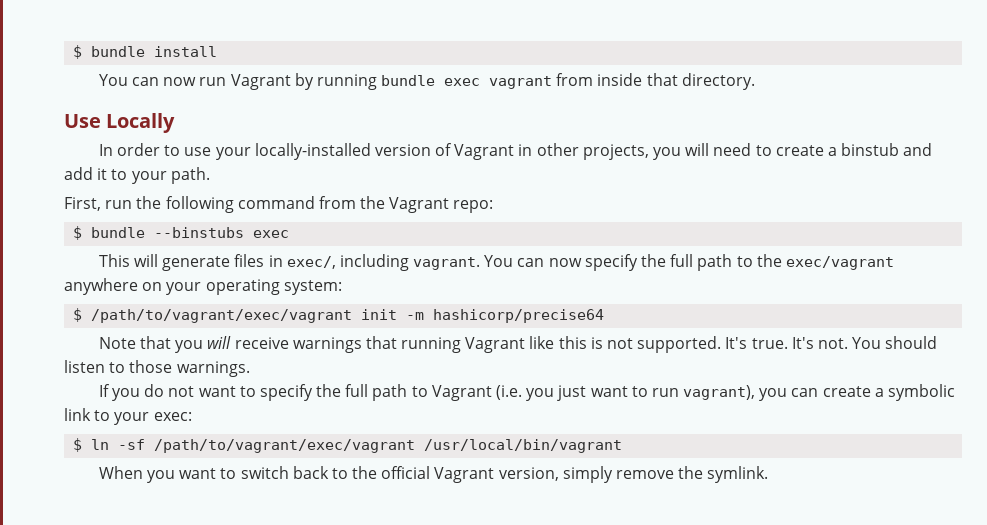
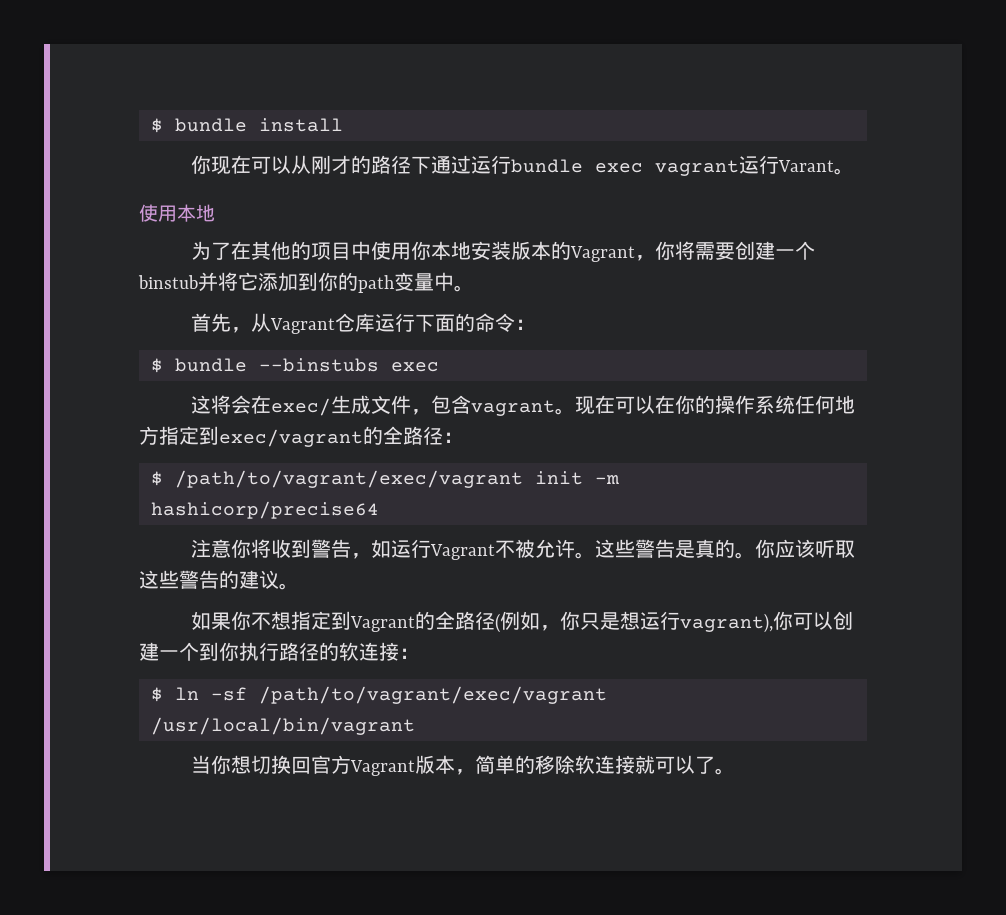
- You can now run Vagrant by running bundle exec vagrant from inside that directory.
- Use Locally
- In order to use your locally-installed version of Vagrant in other projects, you will need to create a binstub and add it to your path.
- First, run the following command from the Vagrant repo:
+ 你现在可以从刚才的路径下通过运行bundle exec vagrant运行Varant。
+ 使用本地
+ 为了在其他的项目中使用你本地安装版本的Vagrant，你将需要创建一个binstub并将它添加到你的path变量中。
+ 首先，从Vagrant仓库运行下面的命令：
  $ bundle --binstubs exec
- This will generate files in exec/, including vagrant. You can now specify the full path to the exec/vagrant anywhere on your operating system:
+ 这将会在exec/生成文件，包含vagrant。现在可以在你的操作系统任何地方指定到exec/vagrant的全路径：
- Note that you will receive warnings that running Vagrant like this is not supported. It's true. It's not. You should listen to those warnings.
- If you do not want to specify the full path to Vagrant (i.e. you just want to run vagrant), you can create a symbolic link to your exec:
+ 注意你将收到警告，如运行Vagrant不被允许。这些警告是真的。你应该听取这些警告的建议。
+ 如果你不想指定到Vagrant的全路径(例如，你只是想运行vagrant),你可以创建一个到你执行路径的软连接：
- When you want to switch back to the official Vagrant version, simply remove the symlink.
+ 当你想切换回官方Vagrant版本，简单的移除软连接就可以了。

